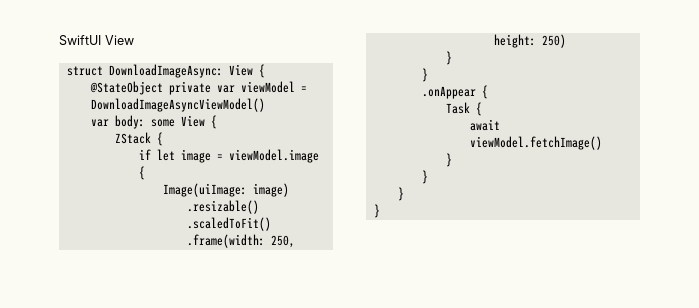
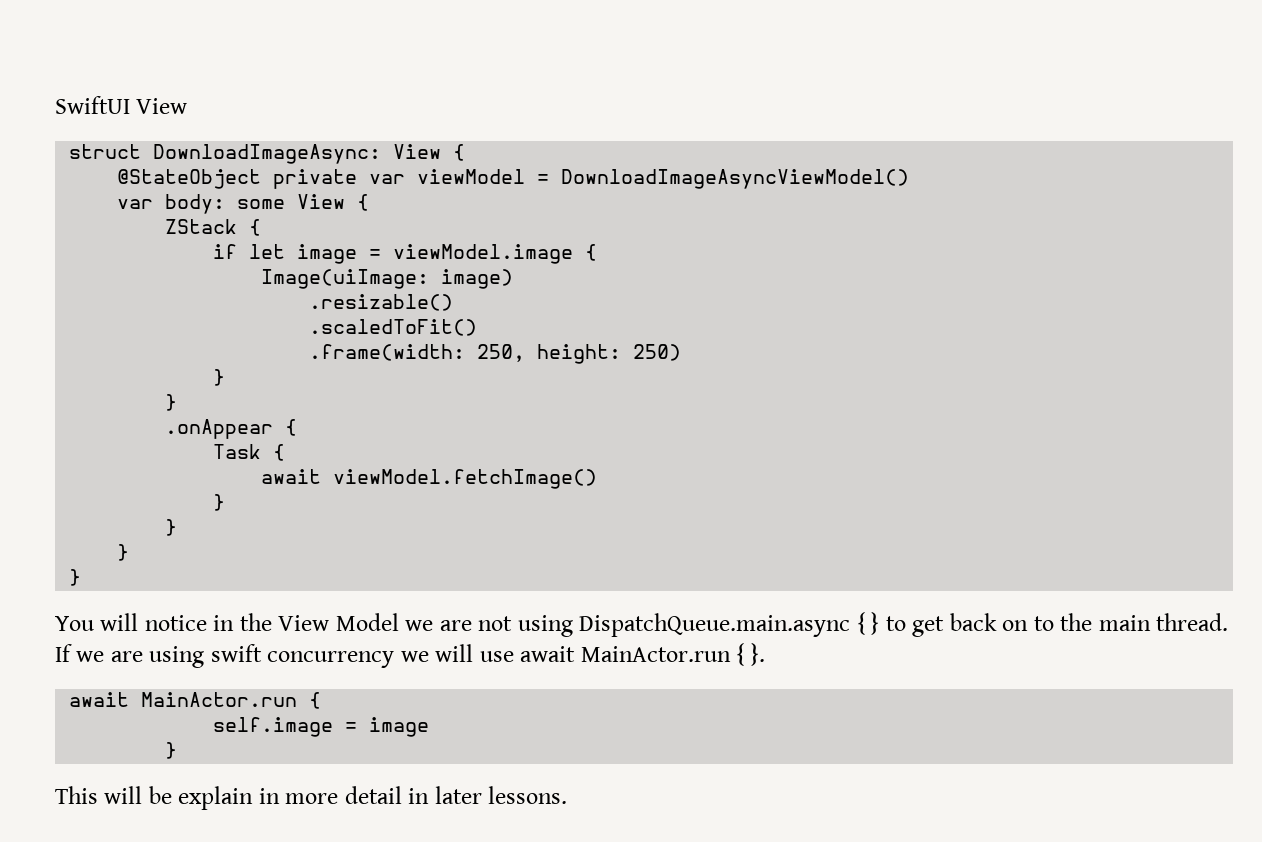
+ You will notice in the View Model we are not using DispatchQueue.main.async { } to get back on to the main thread. If we are using swift concurrency we will use await MainActor.run { }.
+ await MainActor.run {
+ self.image = image
+ }
+ This will be explain in more detail in later lessons.

